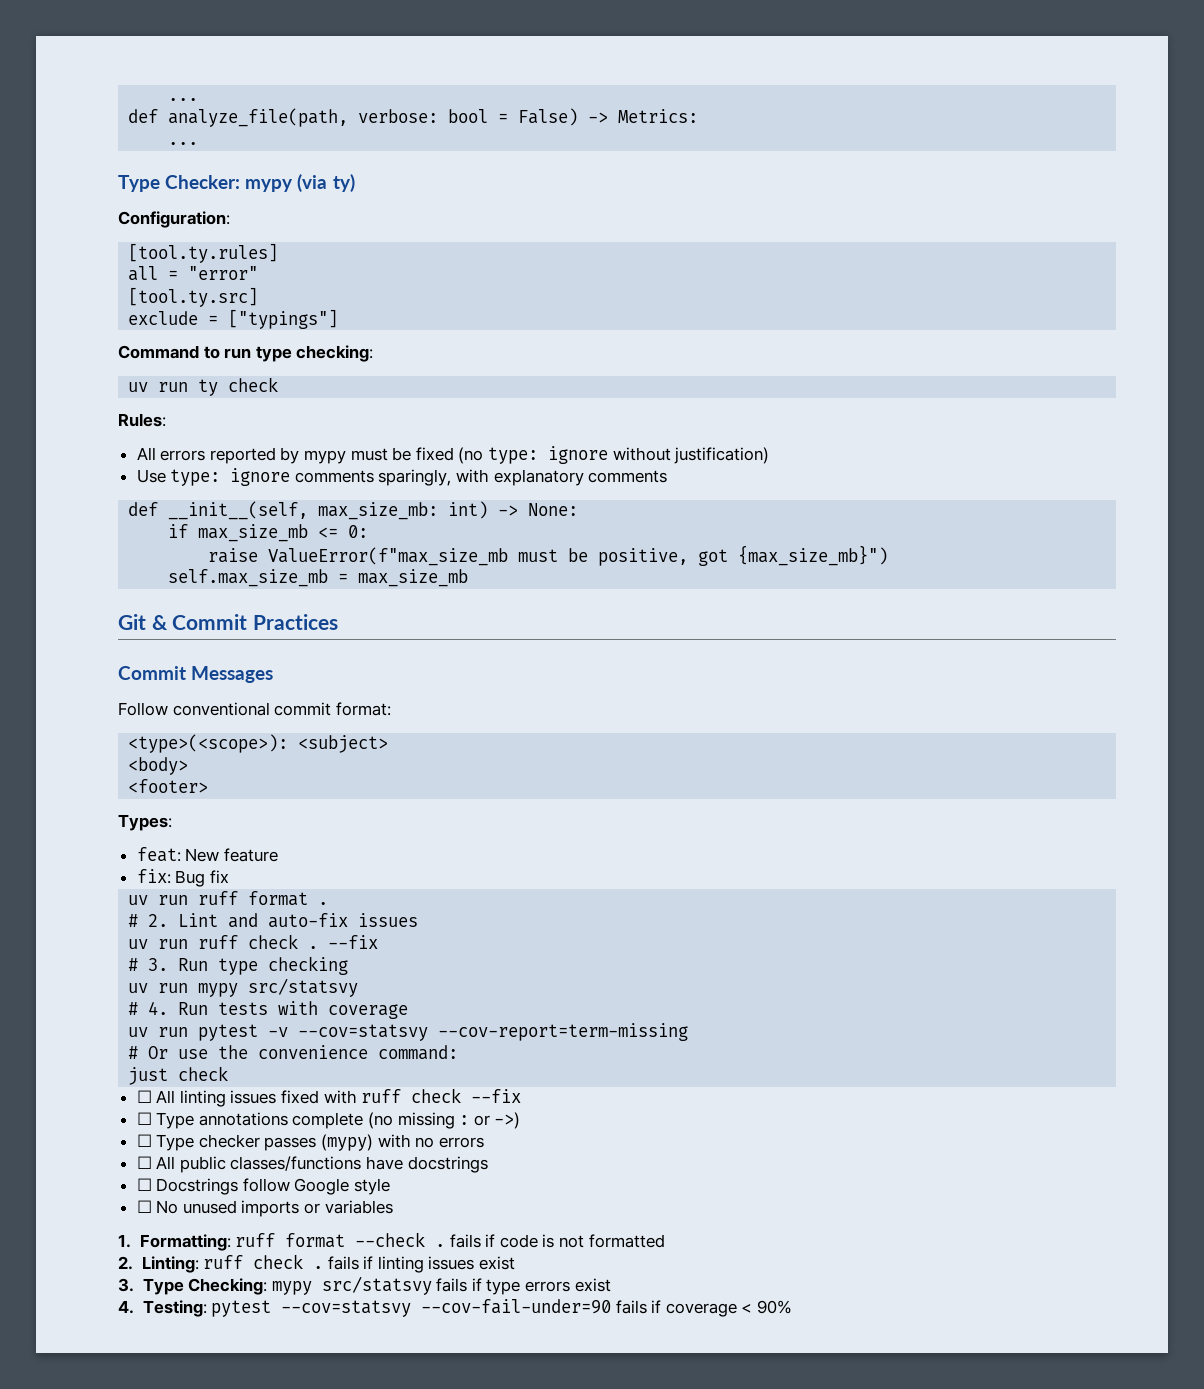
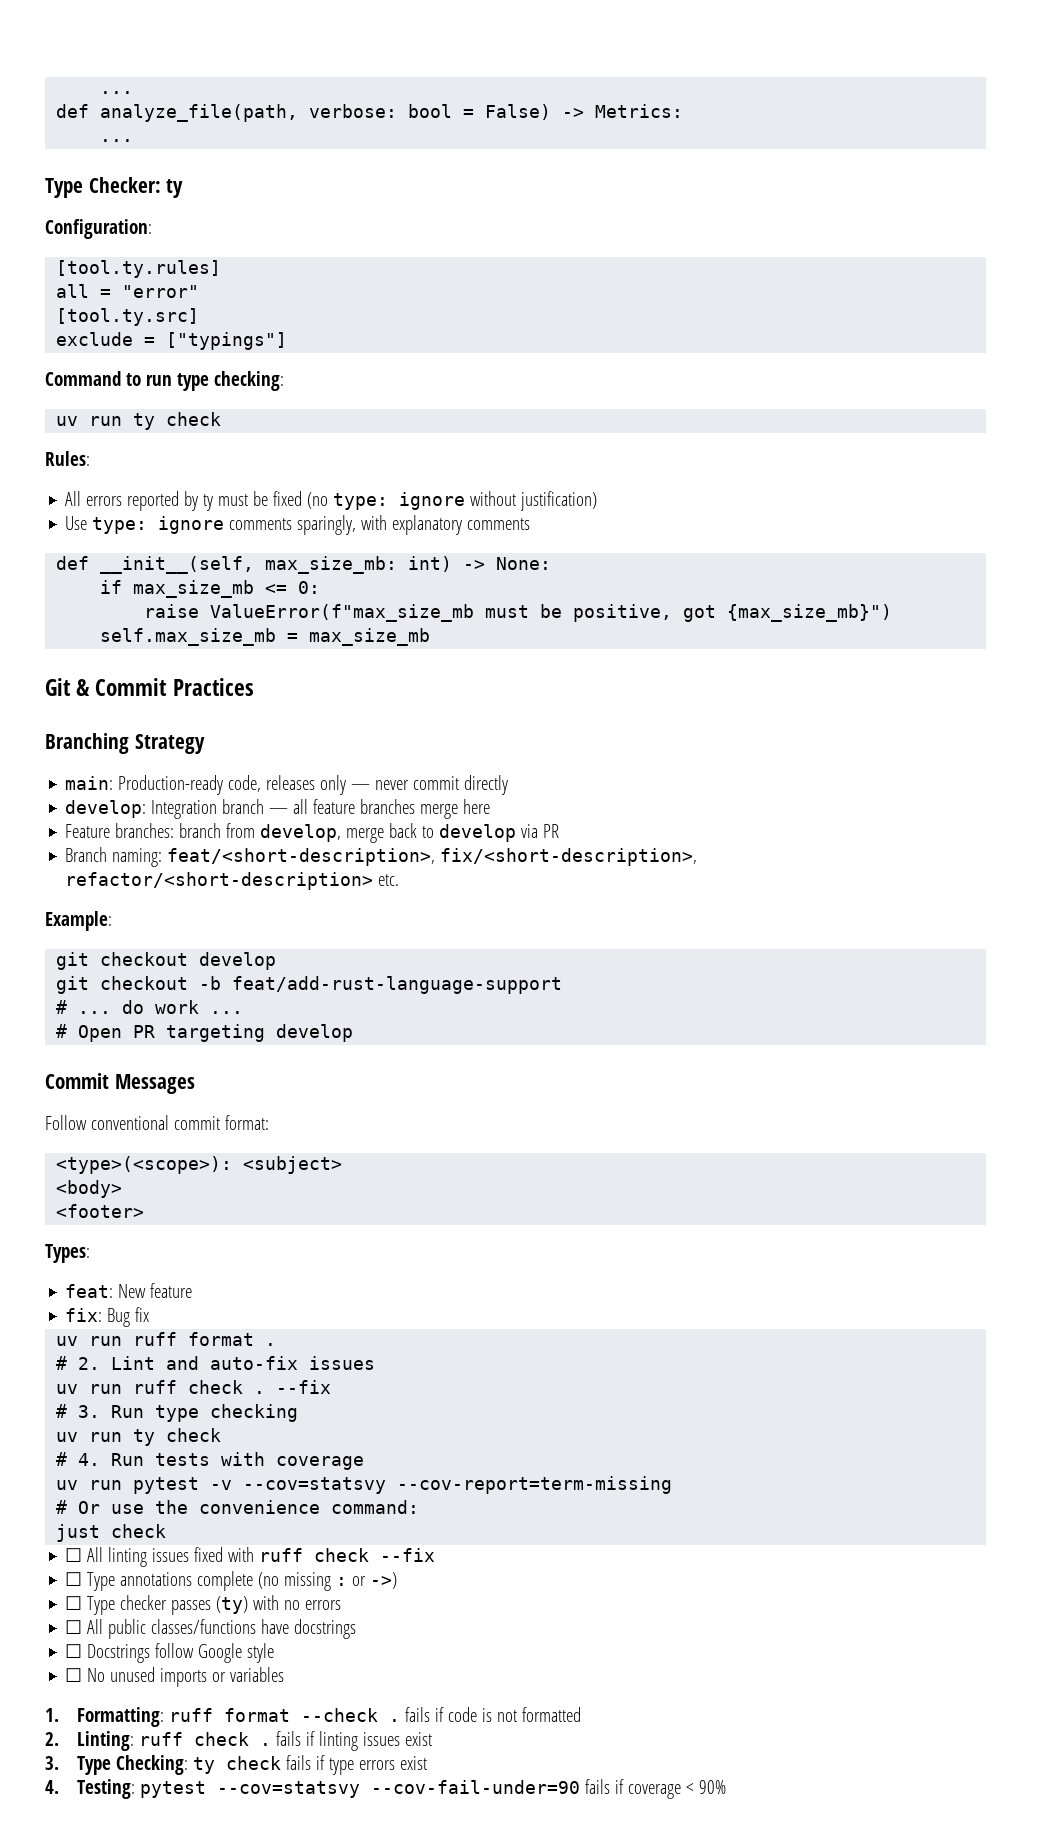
- Type Checker: mypy (via ty)
+ Type Checker: ty
- All errors reported by mypy must be fixed (no type: ignore without justification)
+ All errors reported by ty must be fixed (no type: ignore without justification)
+ Branching Strategy
+ main: Production-ready code, releases only — never commit directly
+ develop: Integration branch — all feature branches merge here
+ Feature branches: branch from develop, merge back to develop via PR
+ Branch naming: feat/<short-description>, fix/<short-description>, refactor/<short-description> etc.
+ Example:
+ git checkout develop
+ git checkout -b feat/add-rust-language-support
+ # ... do work ...
+ # Open PR targeting develop
  # 3. Run type checking
- uv run mypy src/statsvy
+ uv run ty check
- ☐ Type checker passes (mypy) with no errors
+ ☐ Type checker passes (ty) with no errors
- 3. Type Checking: mypy src/statsvy fails if type errors exist
+ 3. Type Checking: ty check fails if type errors exist

